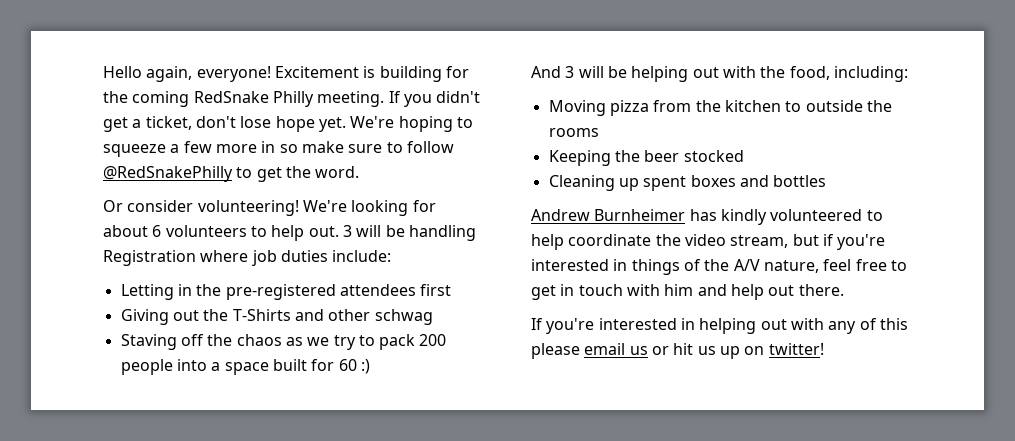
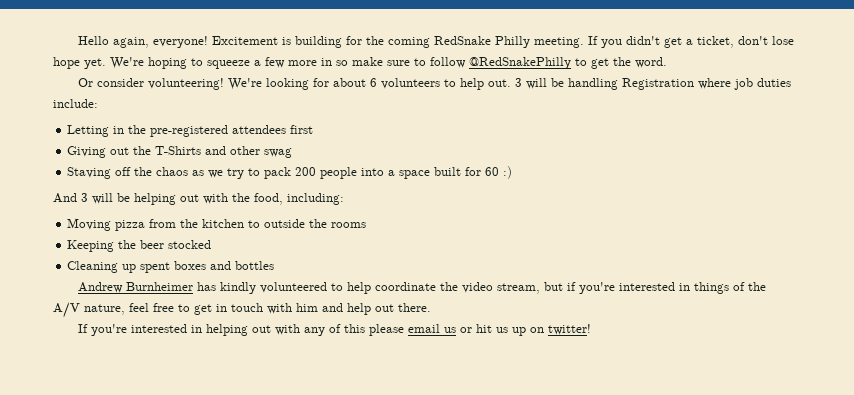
- Giving out the T-Shirts and other schwag
+ Giving out the T-Shirts and other swag

